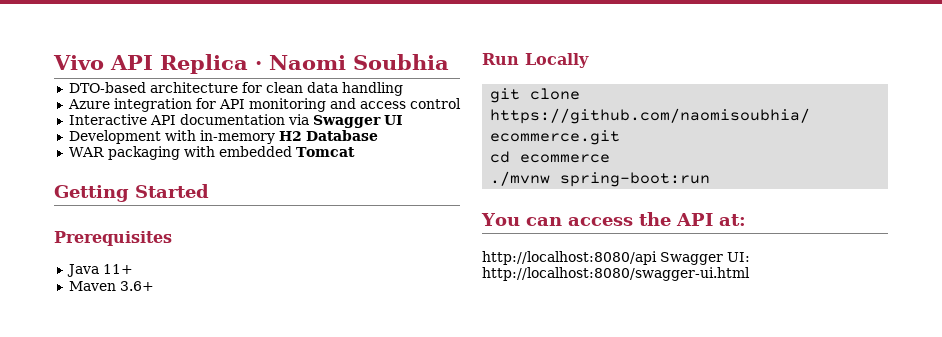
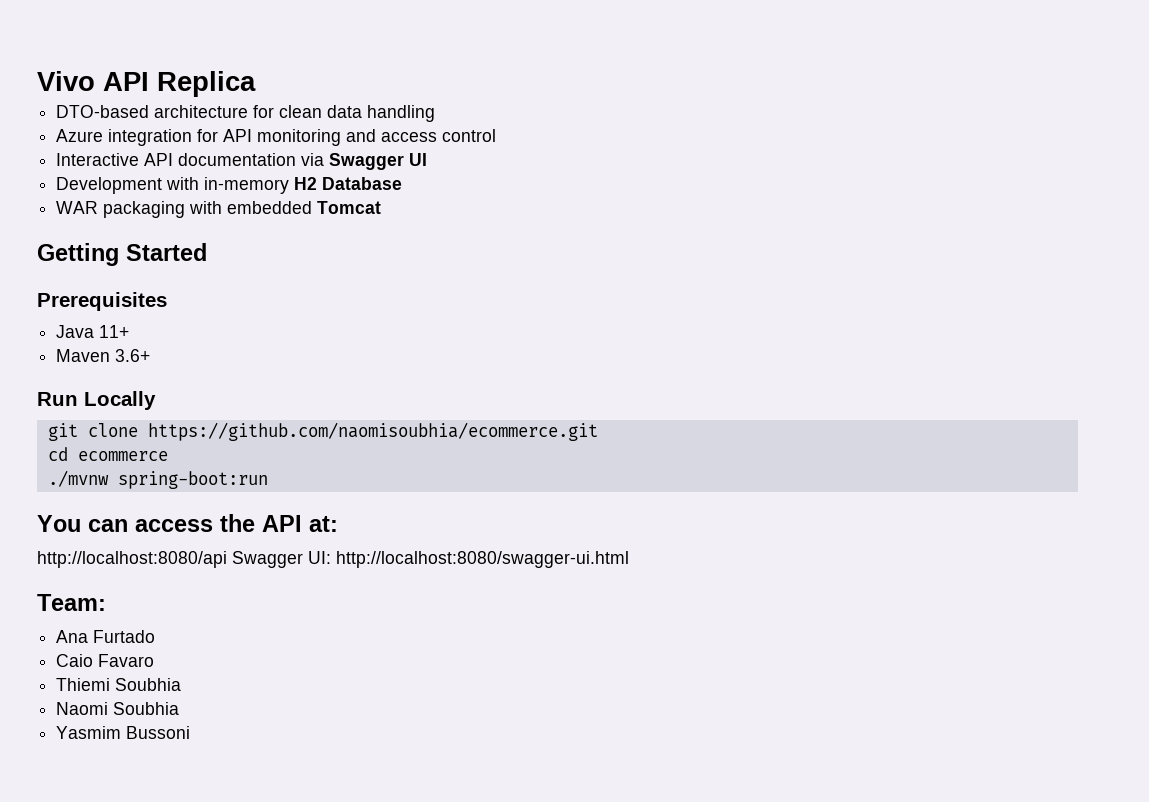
- Vivo API Replica · Naomi Soubhia
+ Vivo API Replica
+ Team:
+ Ana Furtado
+ Caio Favaro
+ Thiemi Soubhia
+ Naomi Soubhia
+ Yasmim Bussoni

